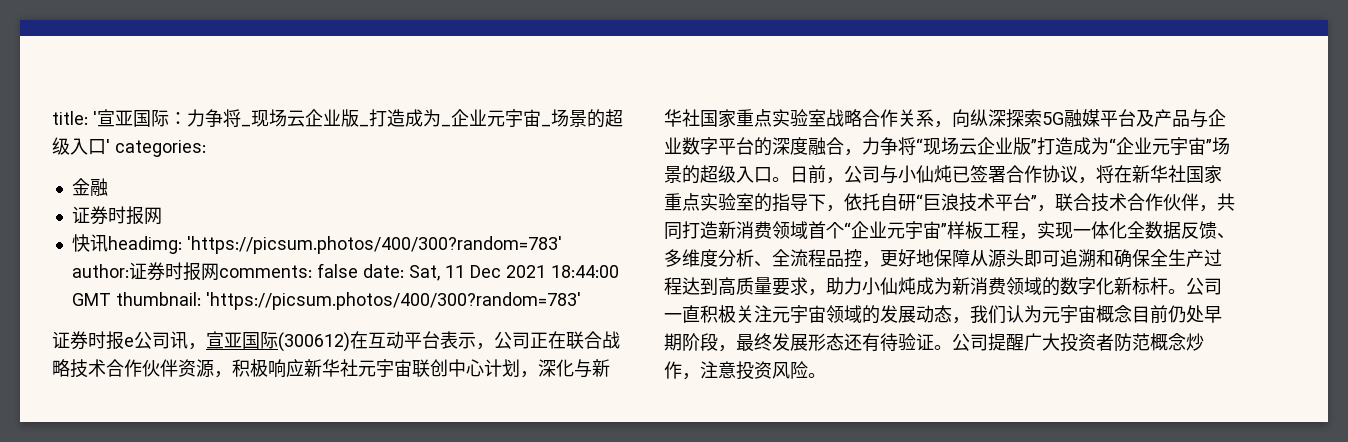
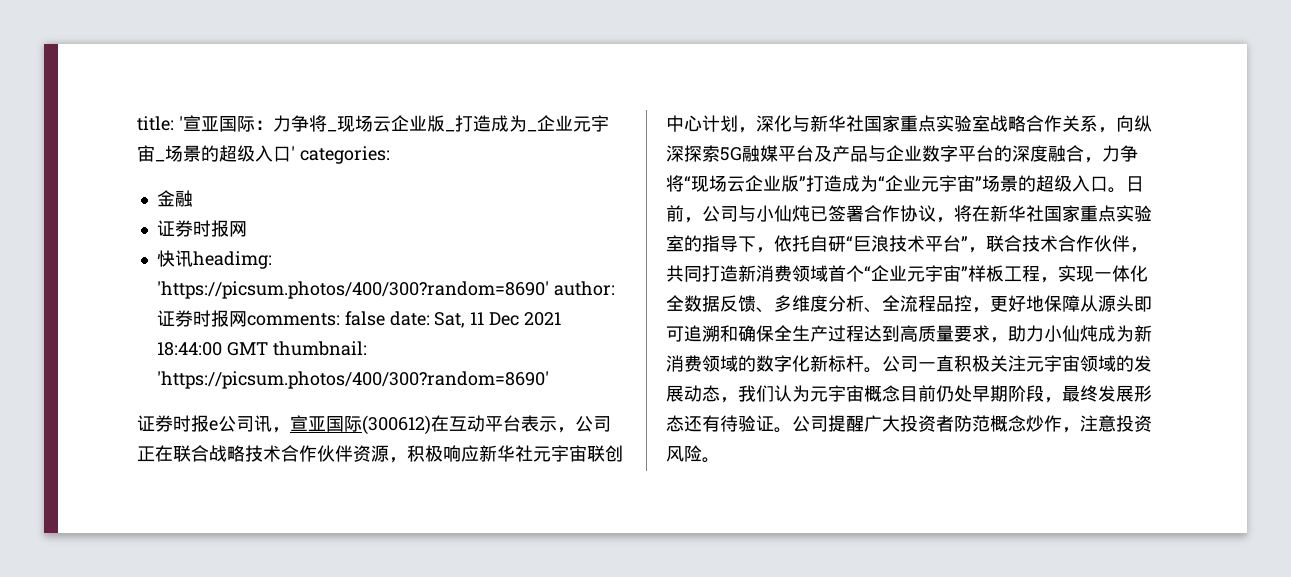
- 快讯headimg: 'https://picsum.photos/400/300?random=783' author:证券时报网comments: false date: Sat, 11 Dec 2021 18:44:00 GMT thumbnail: 'https://picsum.photos/400/300?random=783'
+ 快讯headimg: 'https://picsum.photos/400/300?random=8690' author:证券时报网comments: false date: Sat, 11 Dec 2021 18:44:00 GMT thumbnail: 'https://picsum.photos/400/300?random=8690'

